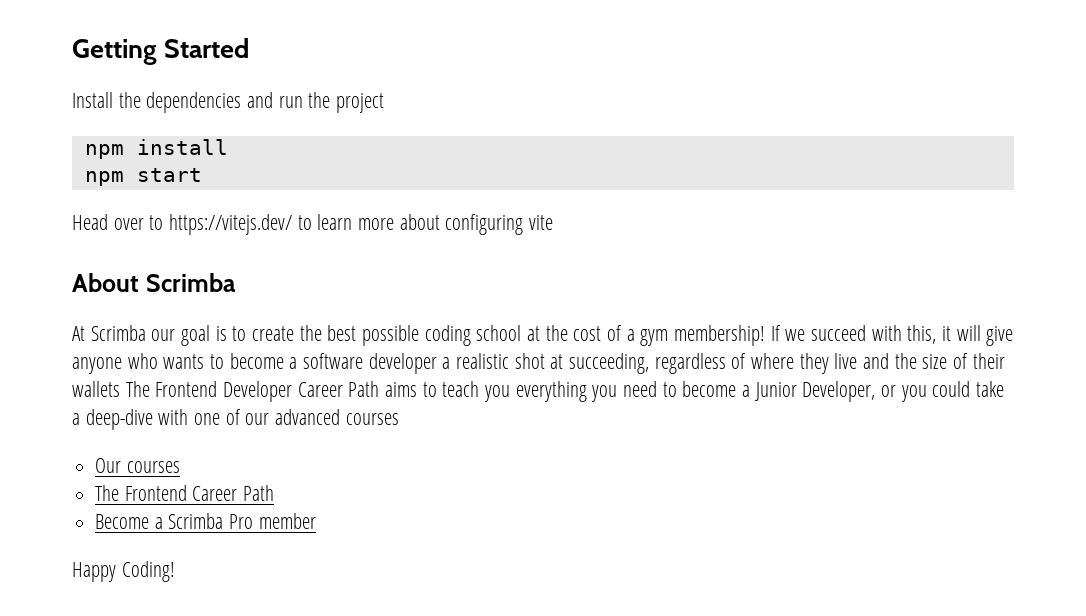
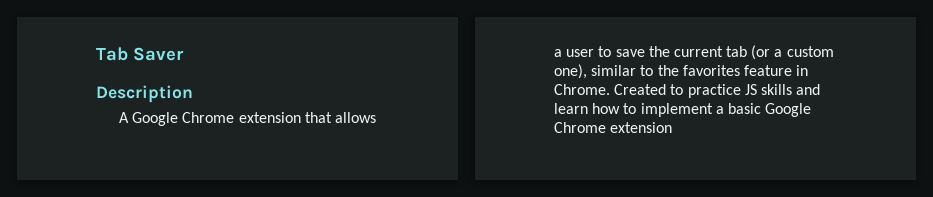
- Getting Started
- Install the dependencies and run the project
- npm install
- npm start
- Head over to https://vitejs.dev/ to learn more about configuring vite
- About Scrimba
- At Scrimba our goal is to create the best possible coding school at the cost of a gym membership! If we succeed with this, it will give anyone who wants to become a software developer a realistic shot at succeeding, regardless of where they live and the size of their wallets The Frontend Developer Career Path aims to teach you everything you need to become a Junior Developer, or you could take a deep-dive with one of our advanced courses
- Our courses
- The Frontend Career Path
- Become a Scrimba Pro member
- Happy Coding!
+ Tab Saver
+ Description
+ A Google Chrome extension that allows a user to save the current tab (or a custom one), similar to the favorites feature in Chrome. Created to practice JS skills and learn how to implement a basic Google Chrome extension

